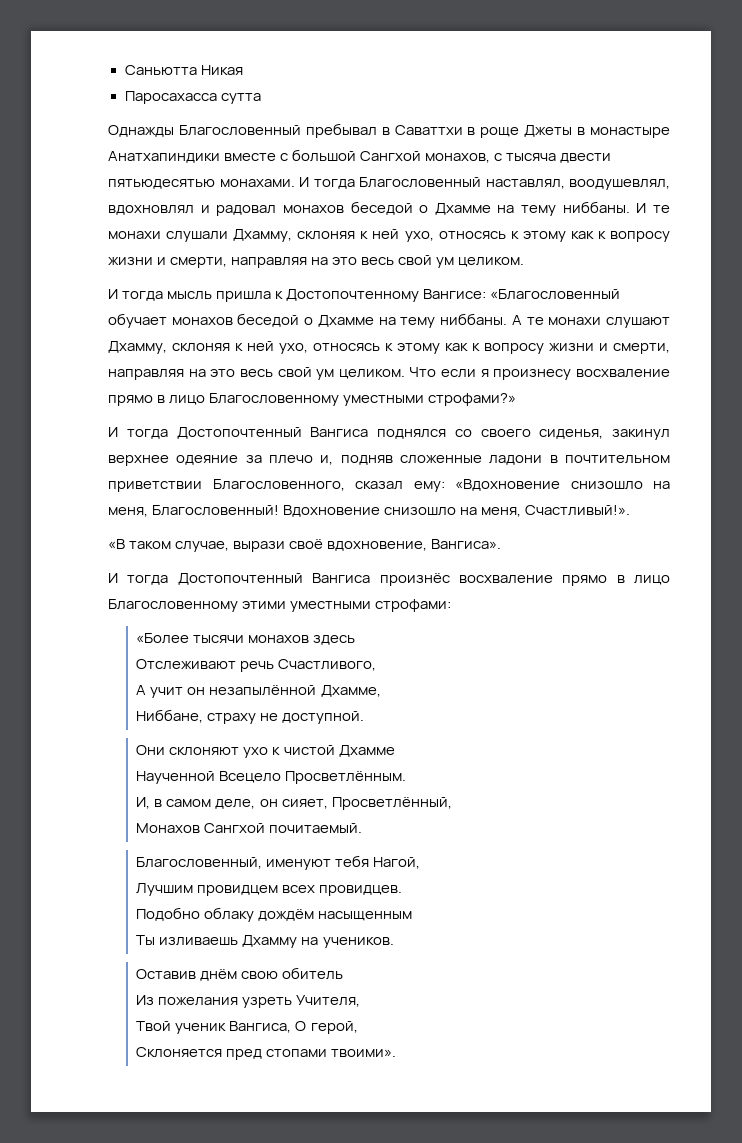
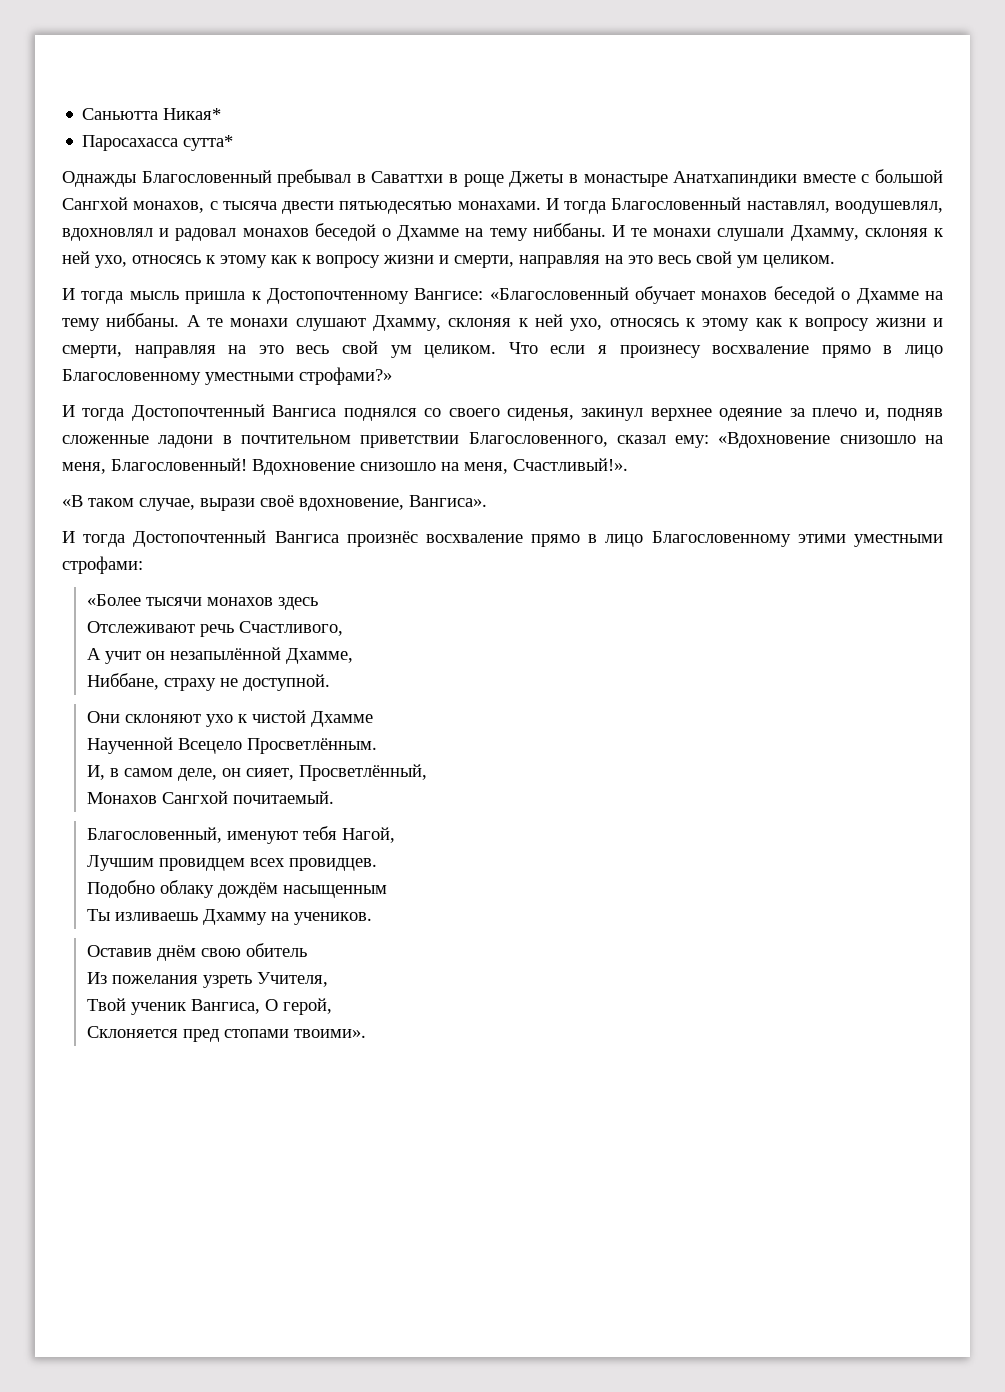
- Саньютта Никая
+ Саньютта Никая*
- Паросахасса сутта
+ Паросахасса сутта*

